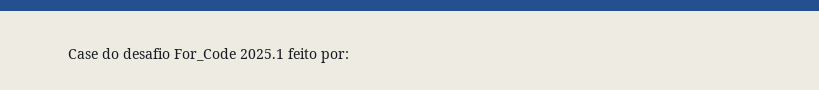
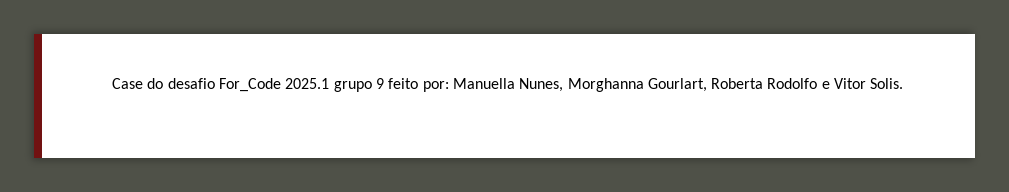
- Case do desafio For_Code 2025.1 feito por:
+ Case do desafio For_Code 2025.1 grupo 9 feito por: Manuella Nunes, Morghanna Gourlart, Roberta Rodolfo e Vitor Solis.

